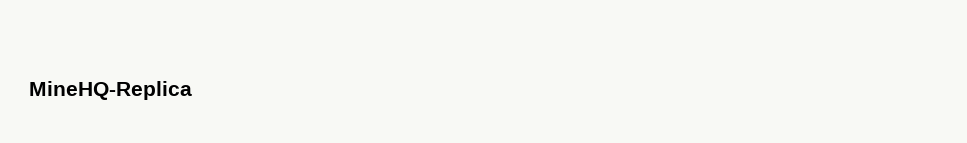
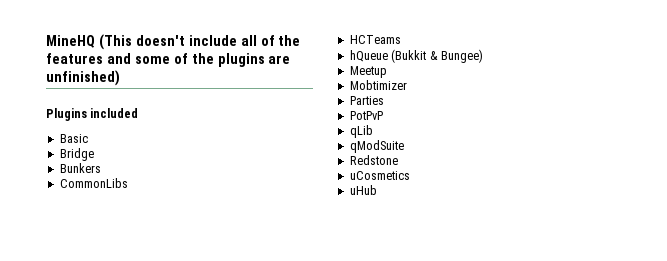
- MineHQ-Replica
+ MineHQ (This doesn't include all of the features and some of the plugins are unfinished)
+ Plugins included
+ Basic
+ Bridge
+ Bunkers
+ CommonLibs
+ HCTeams
+ hQueue (Bukkit & Bungee)
+ Meetup
+ Mobtimizer
+ Parties
+ PotPvP
+ qLib
+ qModSuite
+ Redstone
+ uCosmetics
+ uHub

